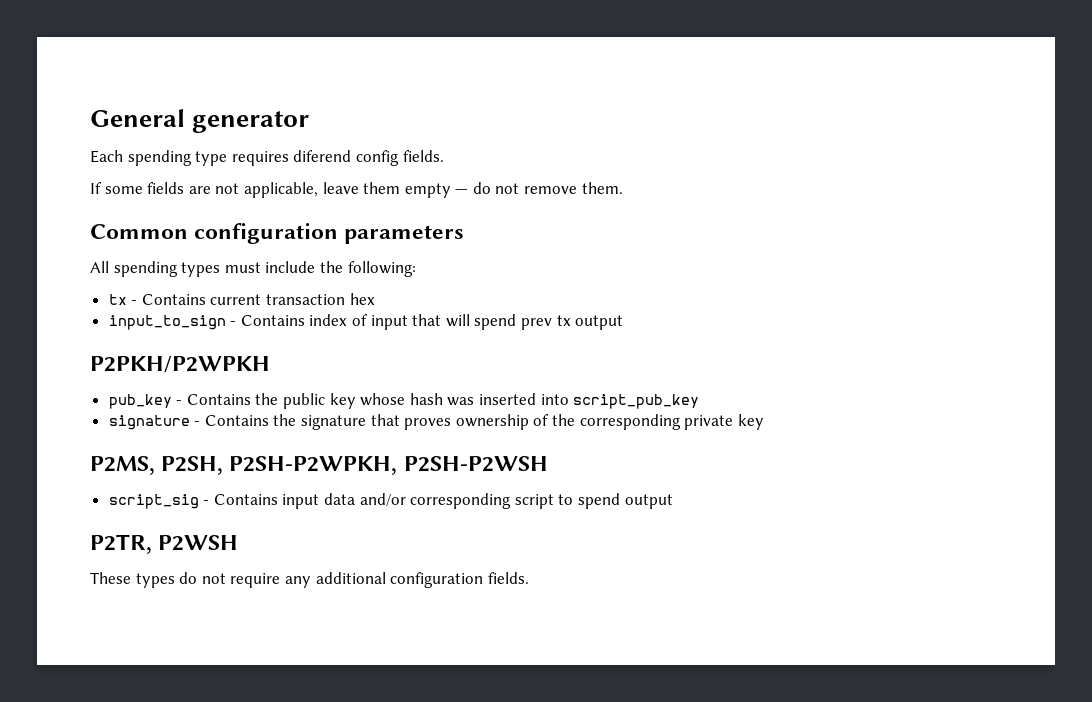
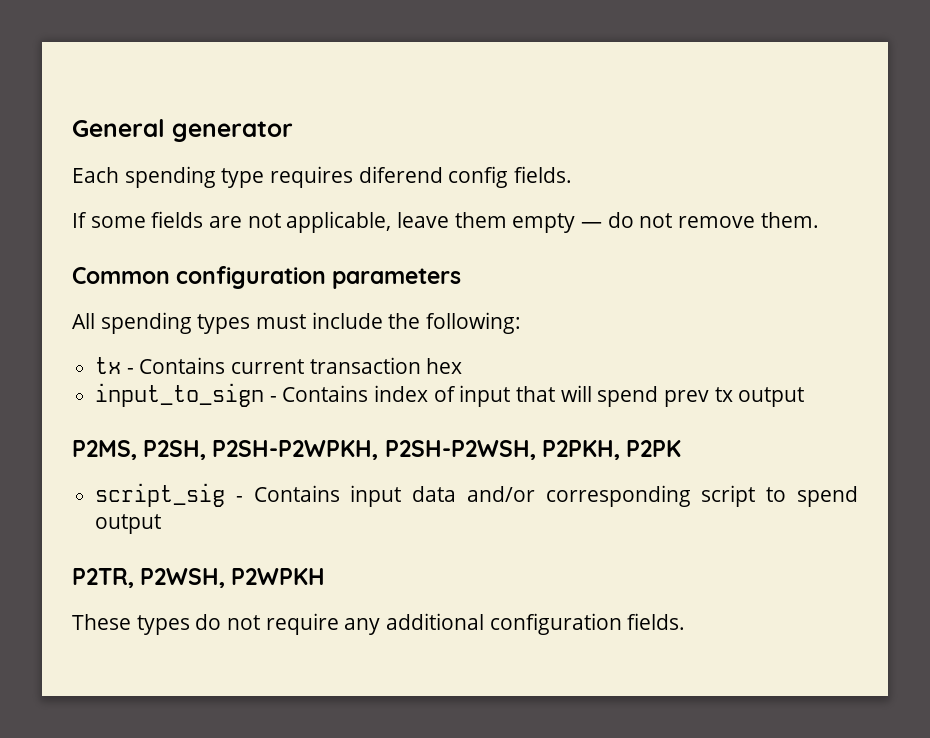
- P2PKH/P2WPKH
- pub_key - Contains the public key whose hash was inserted into script_pub_key
- signature - Contains the signature that proves ownership of the corresponding private key
- P2MS, P2SH, P2SH-P2WPKH, P2SH-P2WSH
+ P2MS, P2SH, P2SH-P2WPKH, P2SH-P2WSH, P2PKH, P2PK
- P2TR, P2WSH
+ P2TR, P2WSH, P2WPKH

